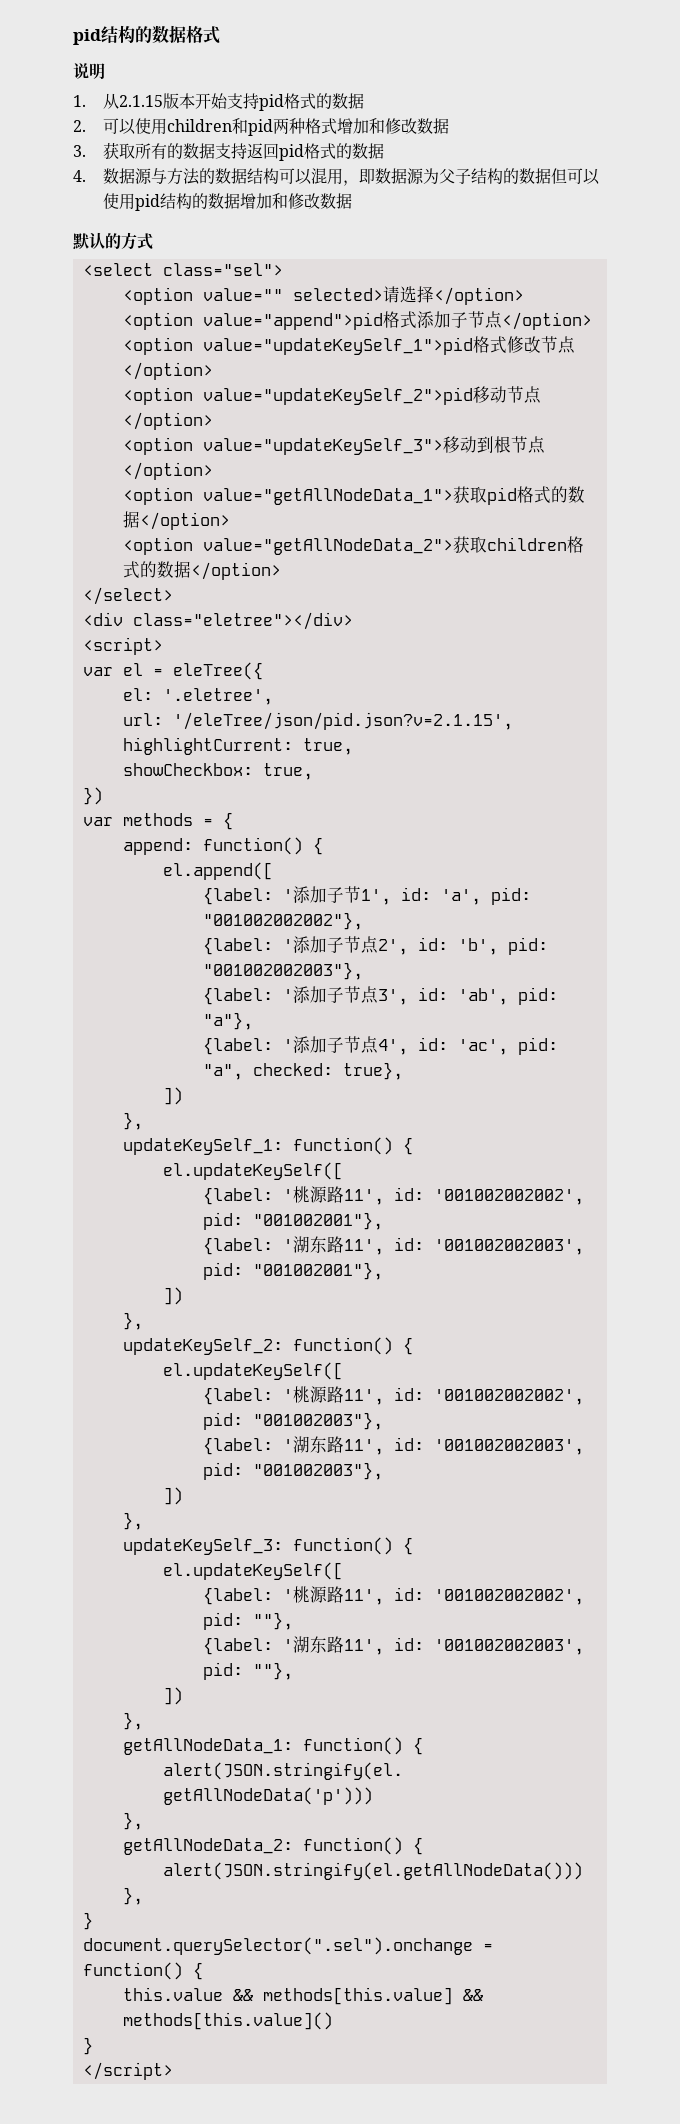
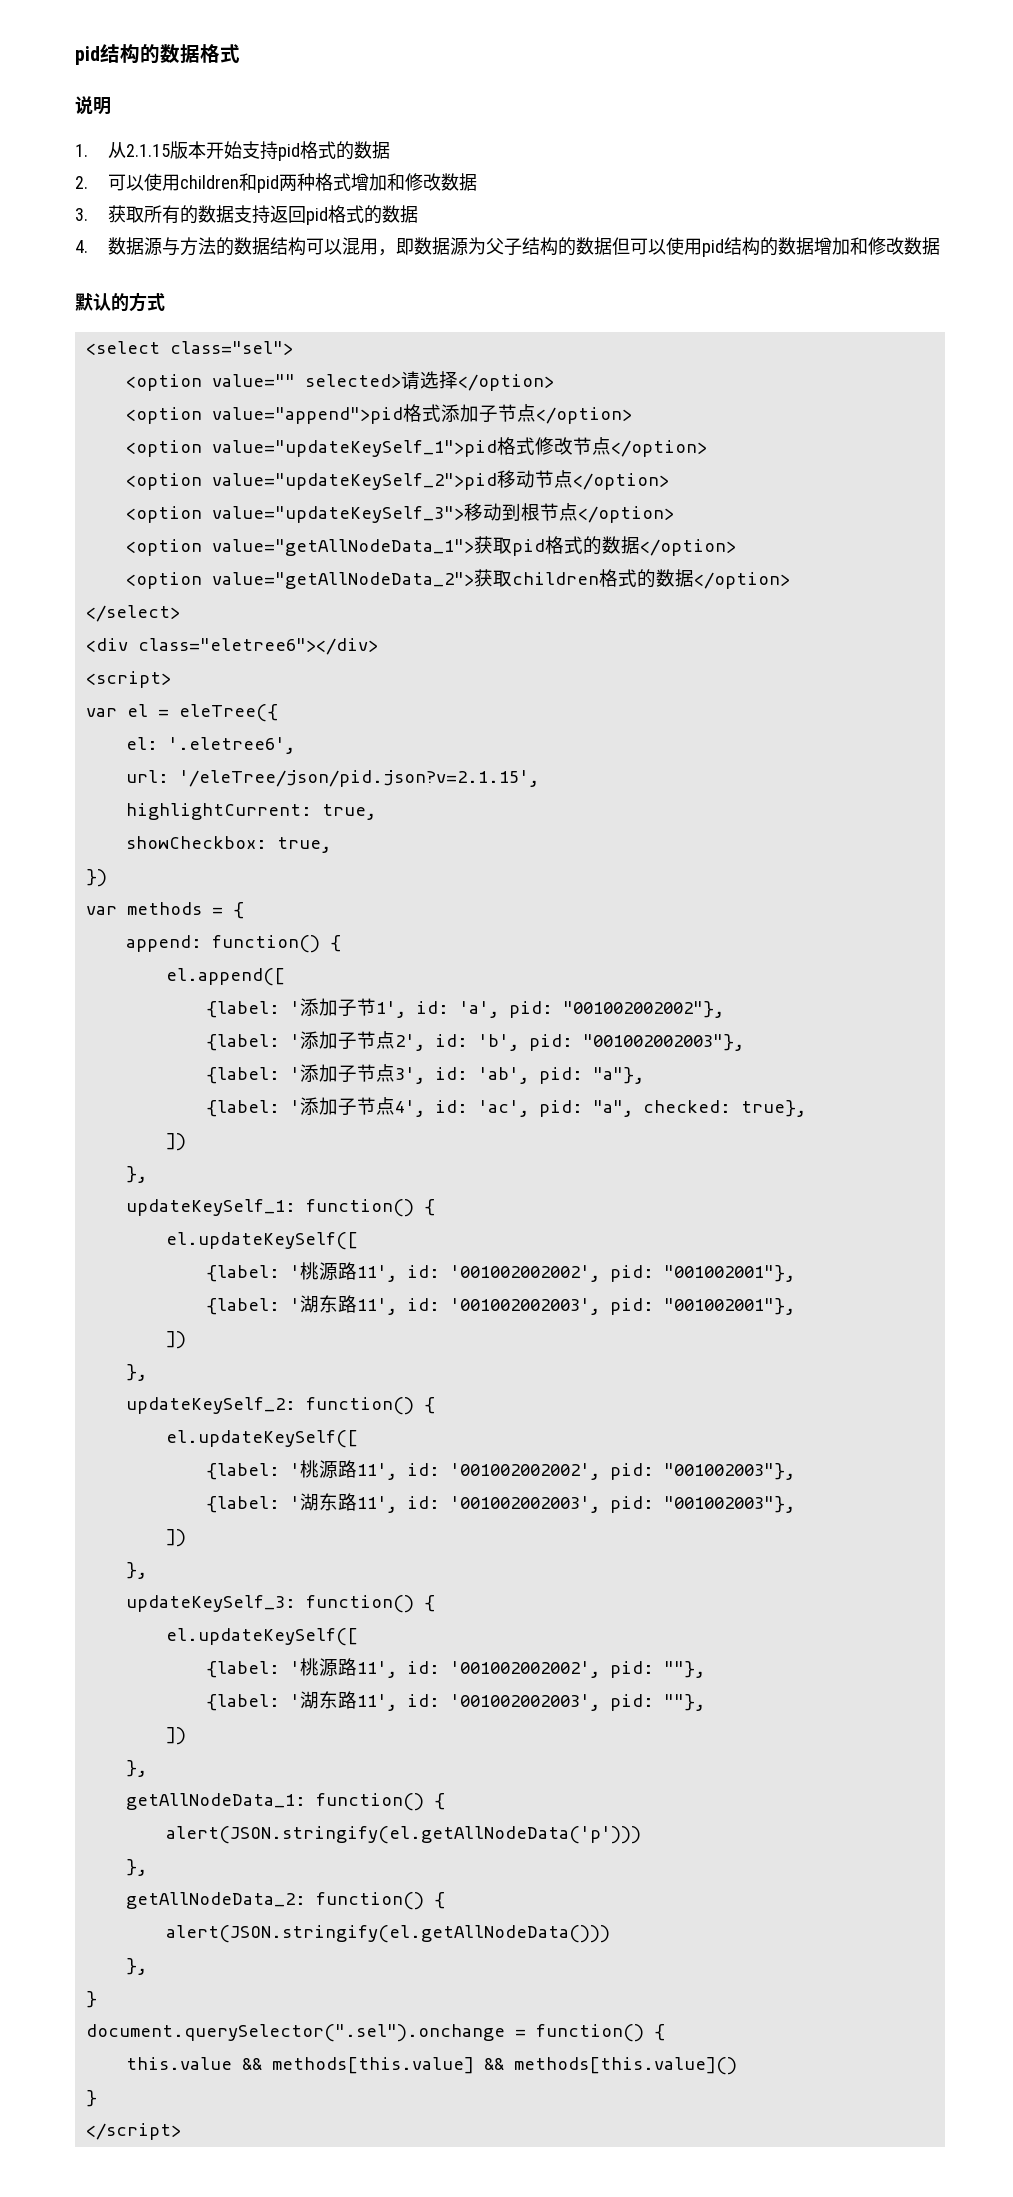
- <div class="eletree"></div>
+ <div class="eletree6"></div>
- el: '.eletree',
+ el: '.eletree6',

